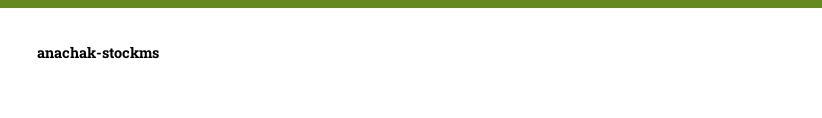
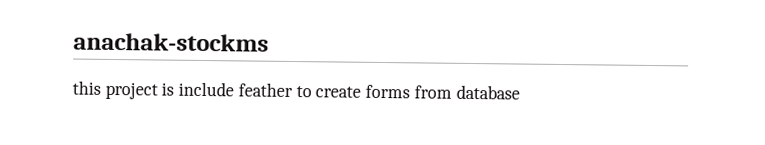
+ this project is include feather to create forms from database

